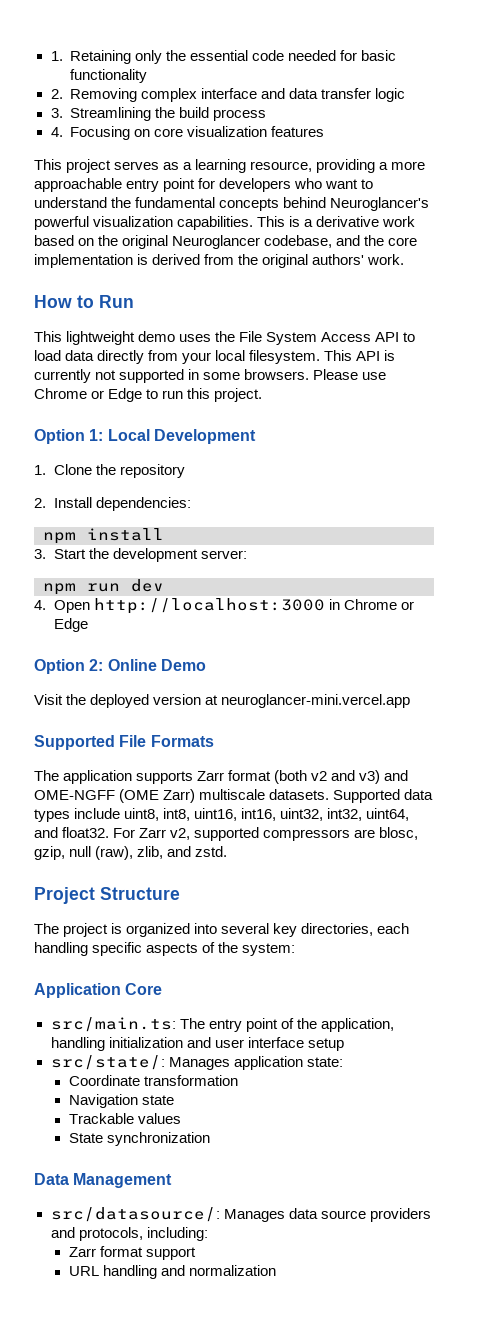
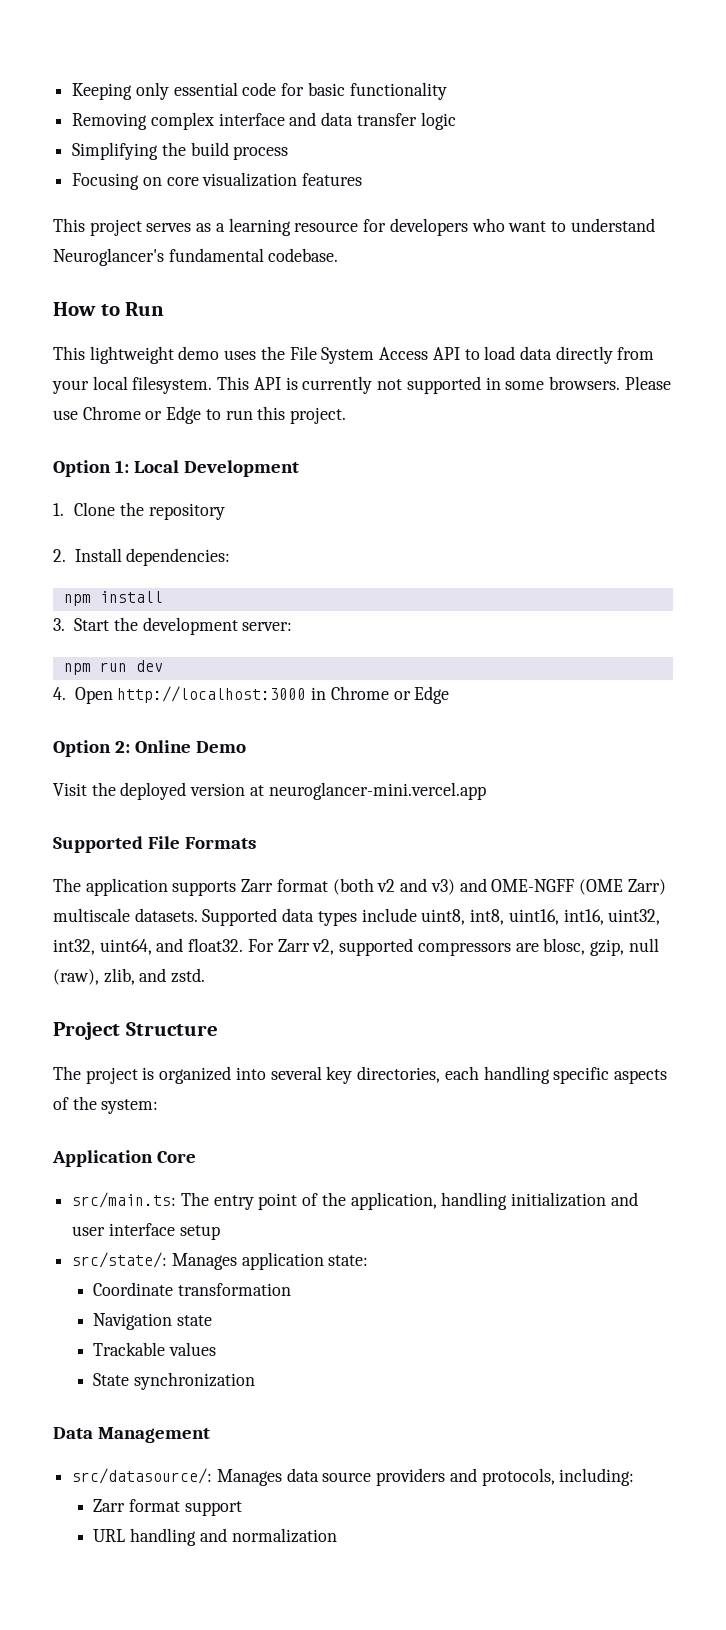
- 1. Retaining only the essential code needed for basic functionality
+ Keeping only essential code for basic functionality
- 2. Removing complex interface and data transfer logic
+ Removing complex interface and data transfer logic
- 3. Streamlining the build process
+ Simplifying the build process
- 4. Focusing on core visualization features
+ Focusing on core visualization features
- This project serves as a learning resource, providing a more approachable entry point for developers who want to understand the fundamental concepts behind Neuroglancer's powerful visualization capabilities. This is a derivative work based on the original Neuroglancer codebase, and the core implementation is derived from the original authors' work.
+ This project serves as a learning resource for developers who want to understand Neuroglancer's fundamental codebase.

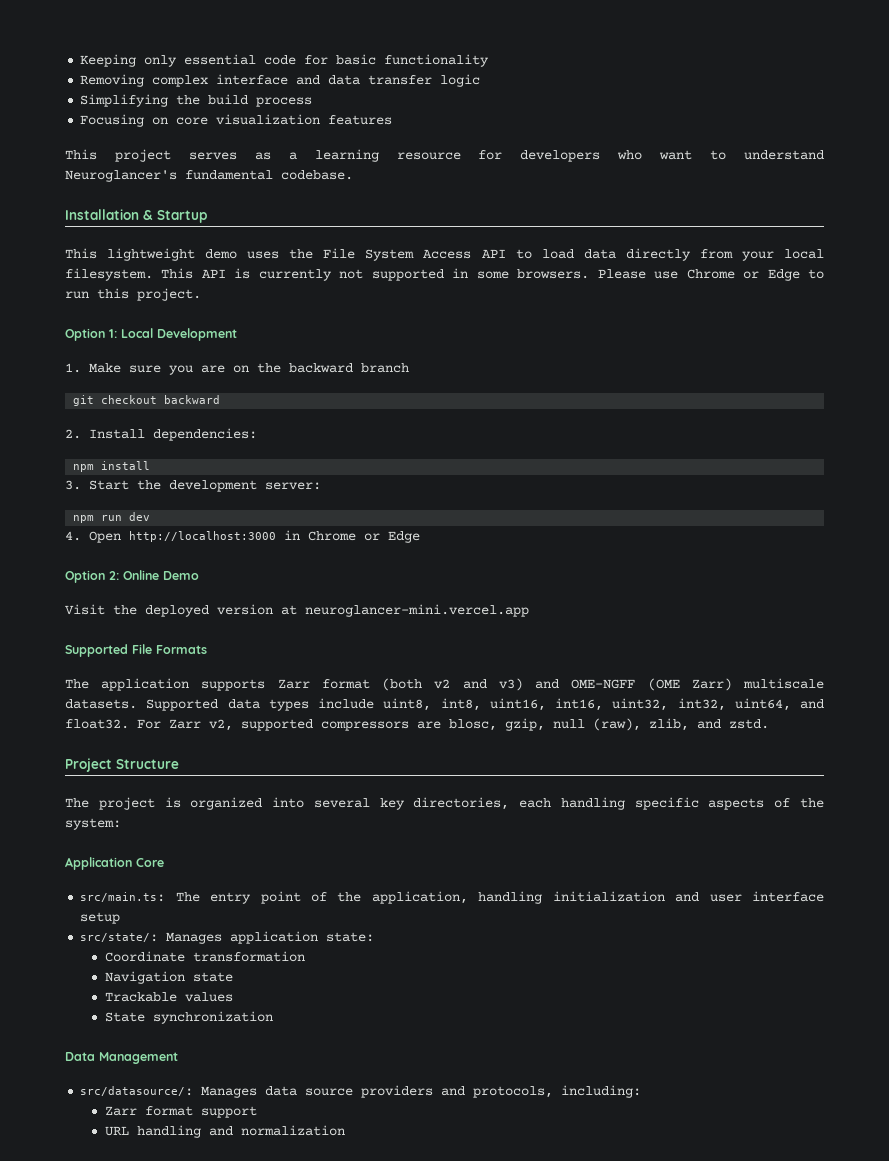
- How to Run
+ Installation & Startup
- 1. Clone the repository
+ 1. Make sure you are on the backward branch
+ git checkout backward

